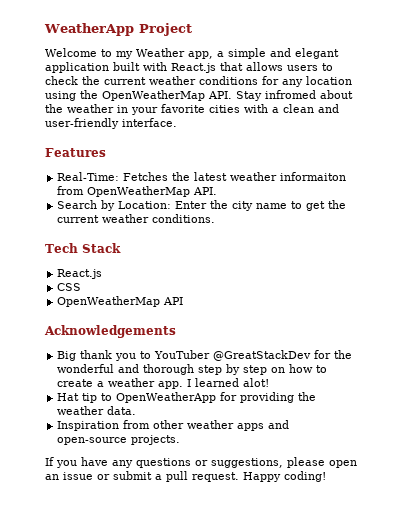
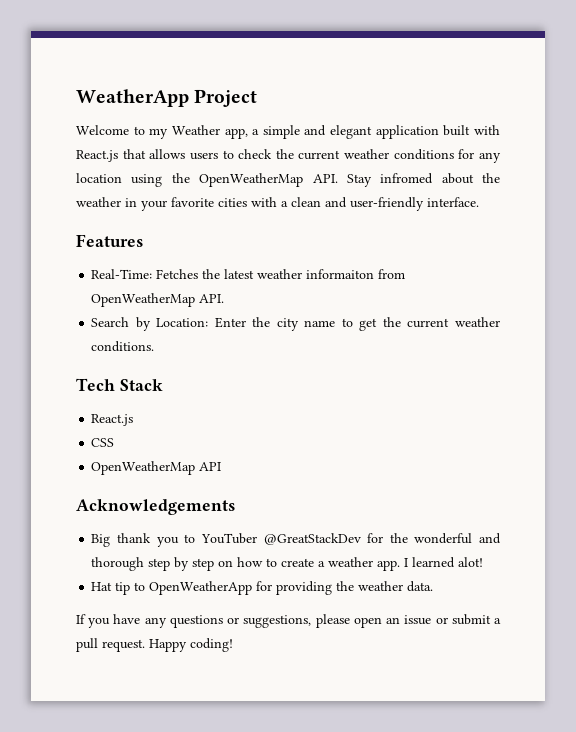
- Inspiration from other weather apps and open-source projects.

